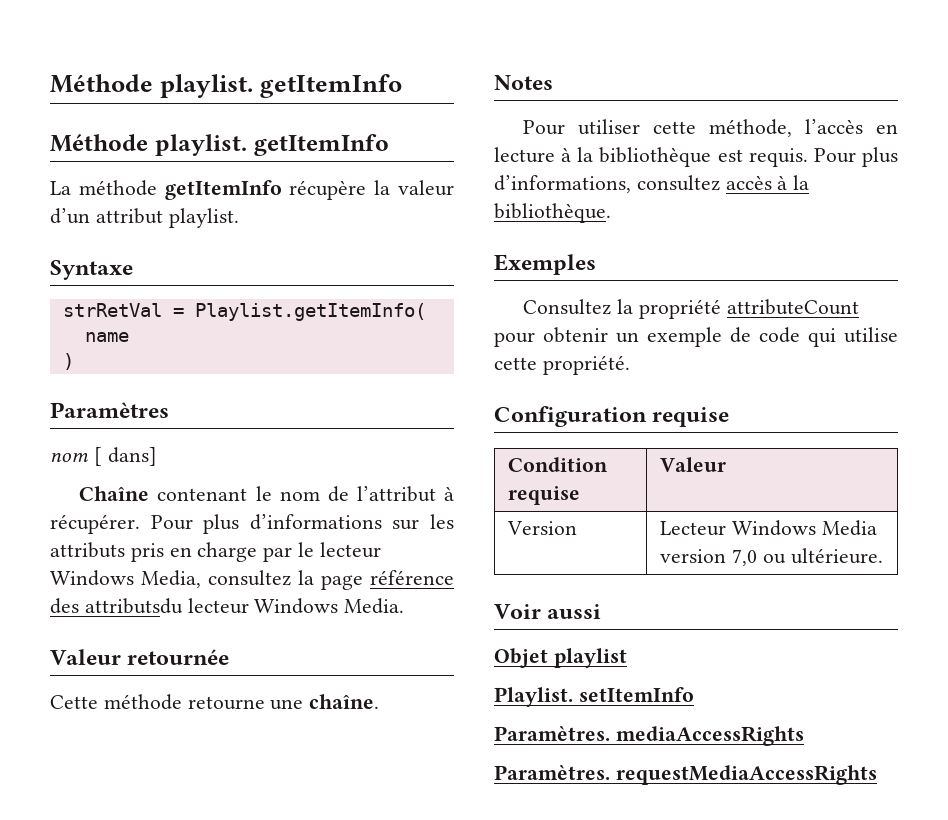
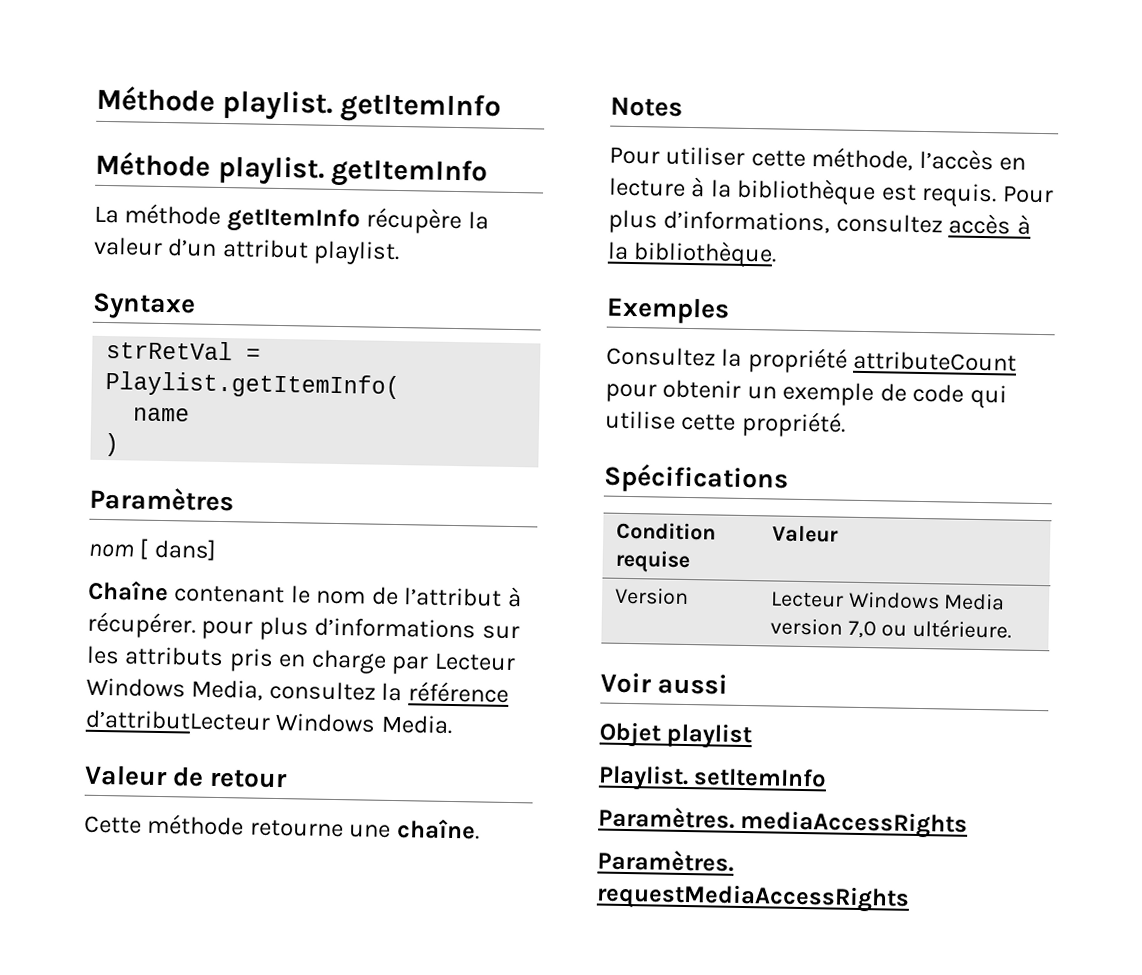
- Chaîne contenant le nom de l’attribut à récupérer. Pour plus d’informations sur les attributs pris en charge par le lecteur Windows Media, consultez la page référence des attributsdu lecteur Windows Media.
+ Chaîne contenant le nom de l’attribut à récupérer. pour plus d’informations sur les attributs pris en charge par Lecteur Windows Media, consultez la référence d’attributLecteur Windows Media.
- Valeur retournée
+ Valeur de retour
- Configuration requise
+ Spécifications

